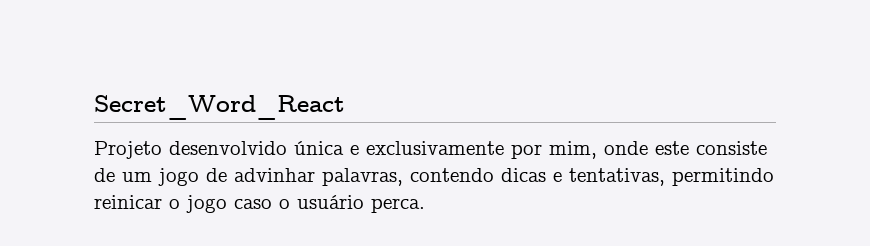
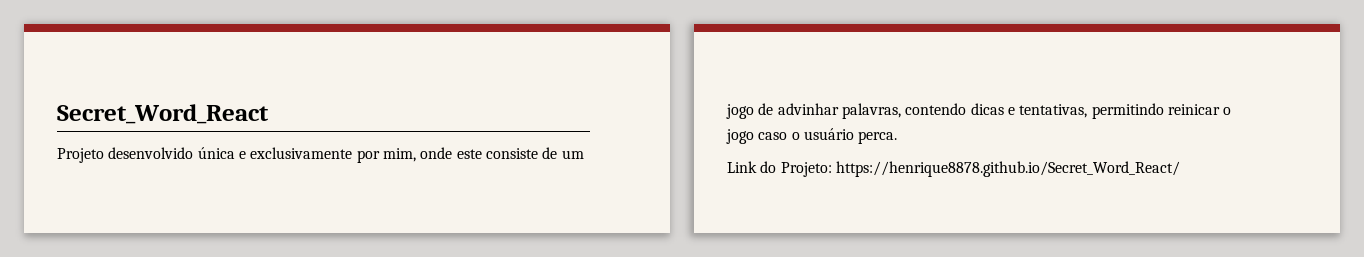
+ Link do Projeto: https://henrique8878.github.io/Secret_Word_React/

